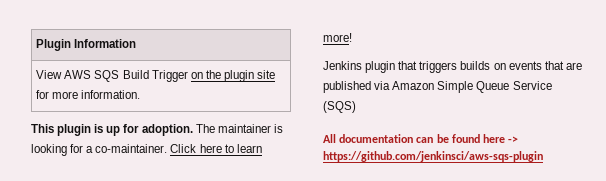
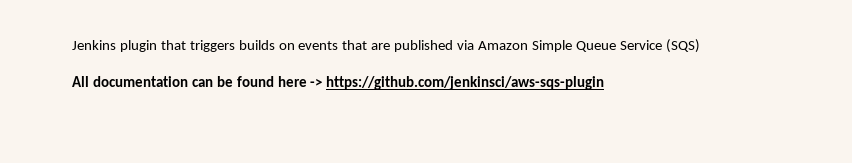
- Plugin Information
- View AWS SQS Build Trigger on the plugin site for more information.
- This plugin is up for adoption. The maintainer is looking for a co-maintainer. Click here to learn more!

